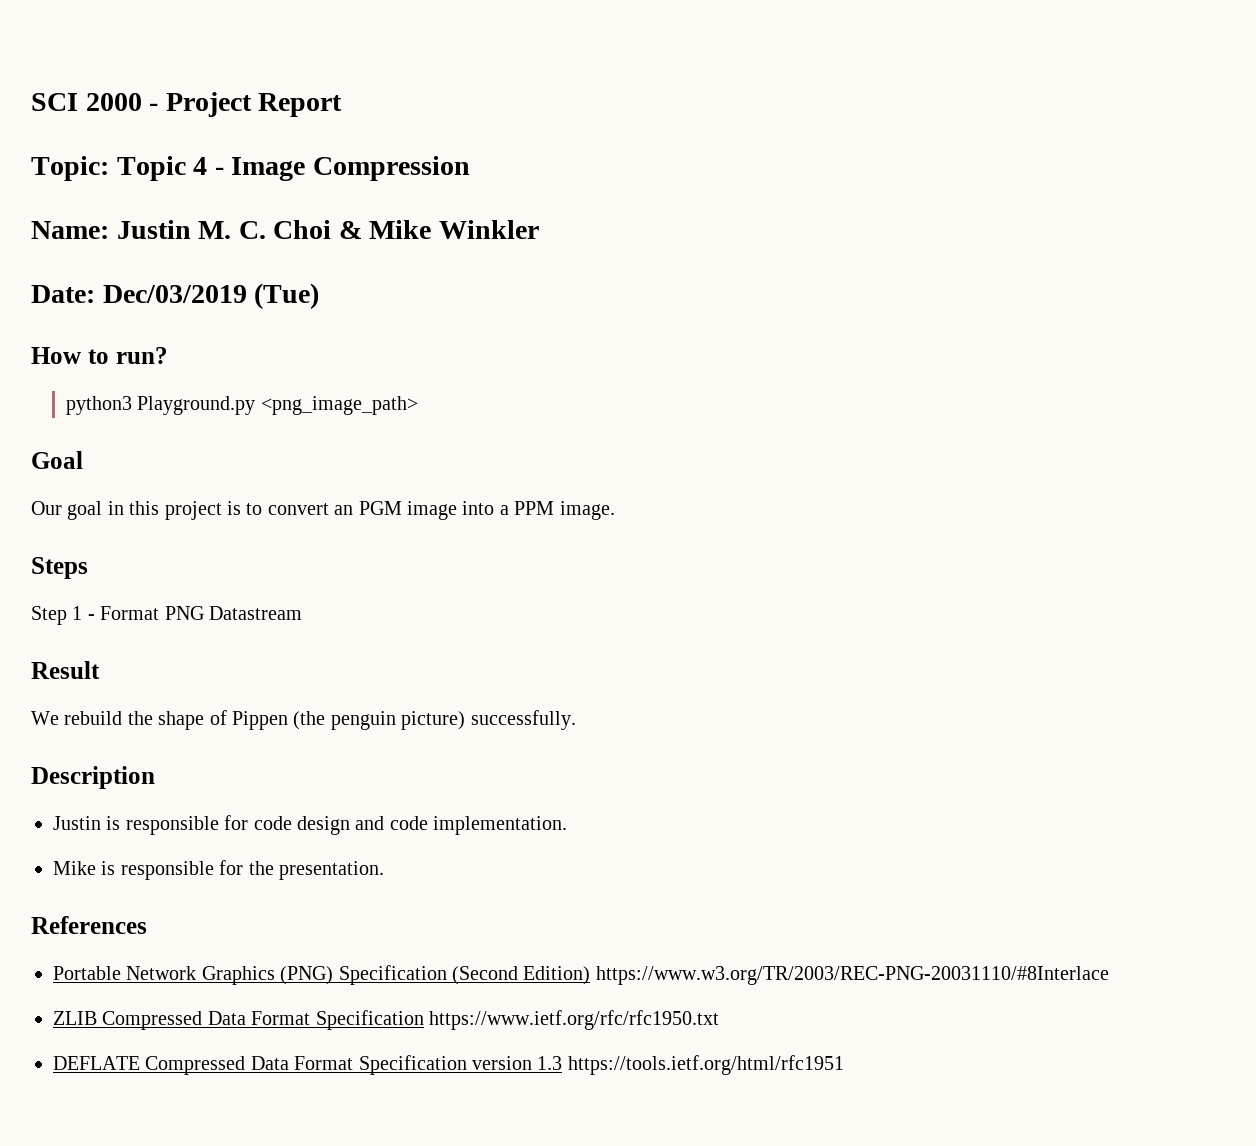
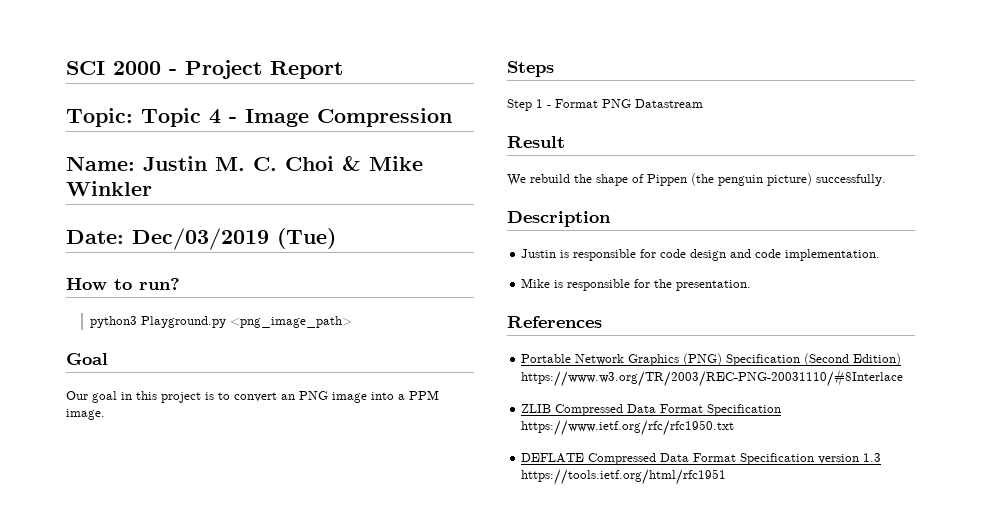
- Our goal in this project is to convert an PGM image into a PPM image.
+ Our goal in this project is to convert an PNG image into a PPM image.

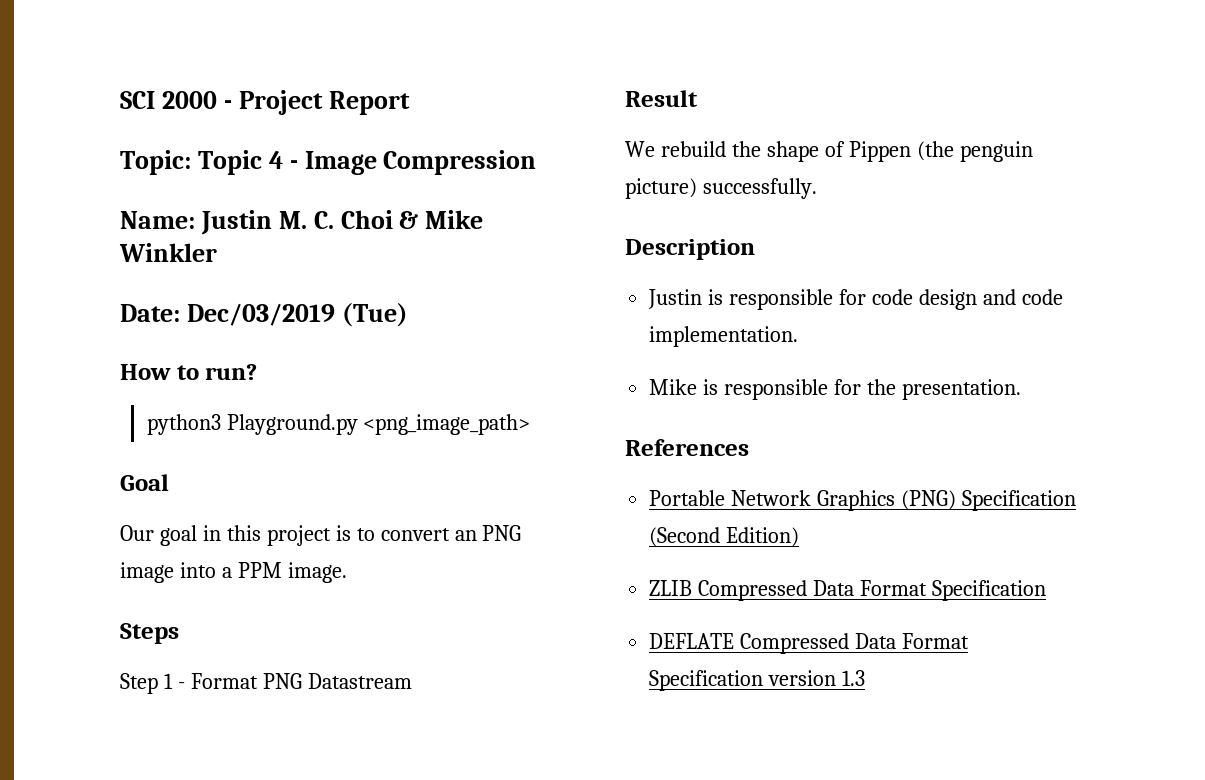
- Portable Network Graphics (PNG) Specification (Second Edition) https://www.w3.org/TR/2003/REC-PNG-20031110/#8Interlace
+ Portable Network Graphics (PNG) Specification (Second Edition)
- ZLIB Compressed Data Format Specification https://www.ietf.org/rfc/rfc1950.txt
+ ZLIB Compressed Data Format Specification
- DEFLATE Compressed Data Format Specification version 1.3 https://tools.ietf.org/html/rfc1951
+ DEFLATE Compressed Data Format Specification version 1.3

